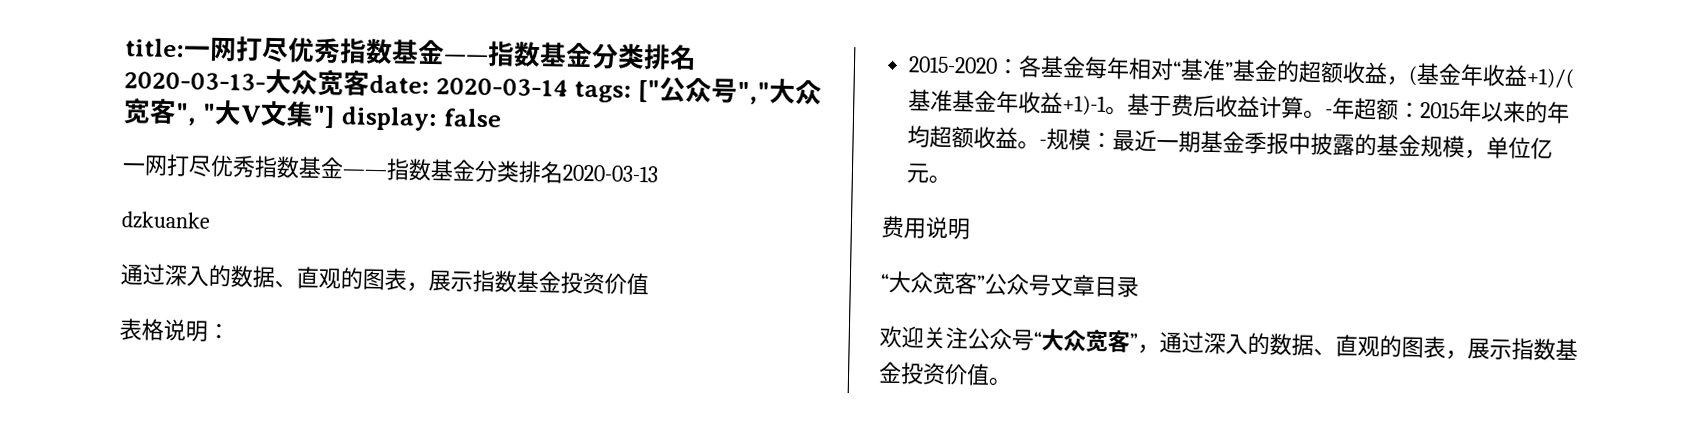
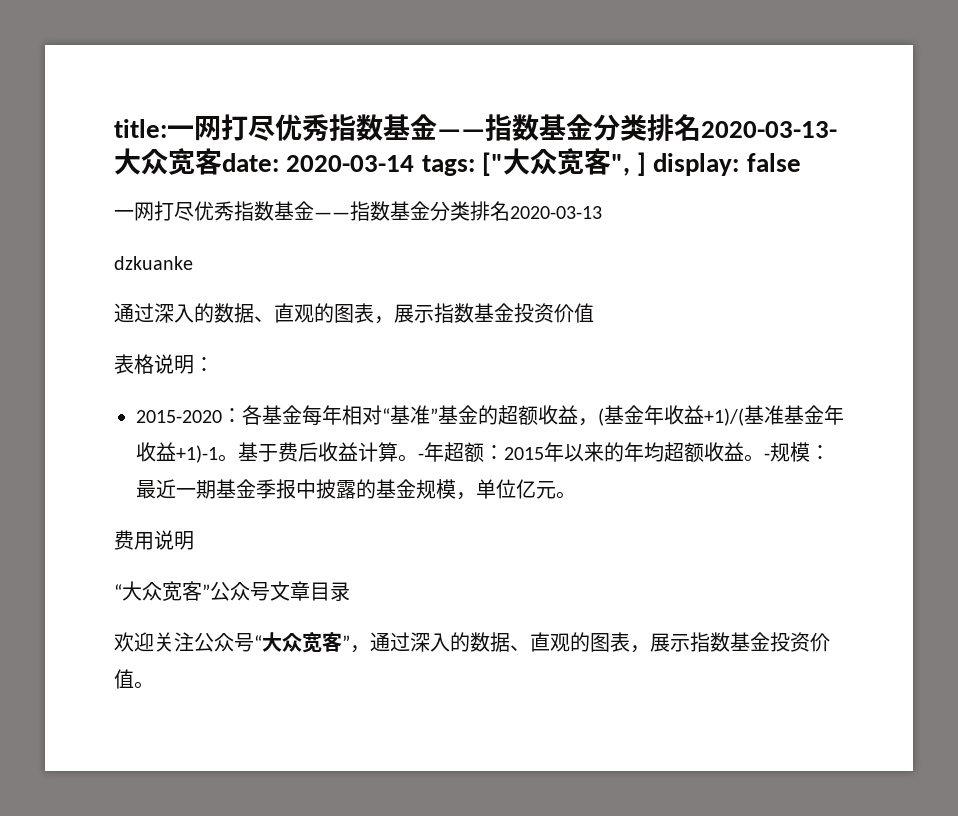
- title:一网打尽优秀指数基金——指数基金分类排名2020-03-13-大众宽客date: 2020-03-14 tags: ["公众号","大众宽客", "大V文集"] display: false
+ title:一网打尽优秀指数基金——指数基金分类排名2020-03-13-大众宽客date: 2020-03-14 tags: ["大众宽客", ] display: false

